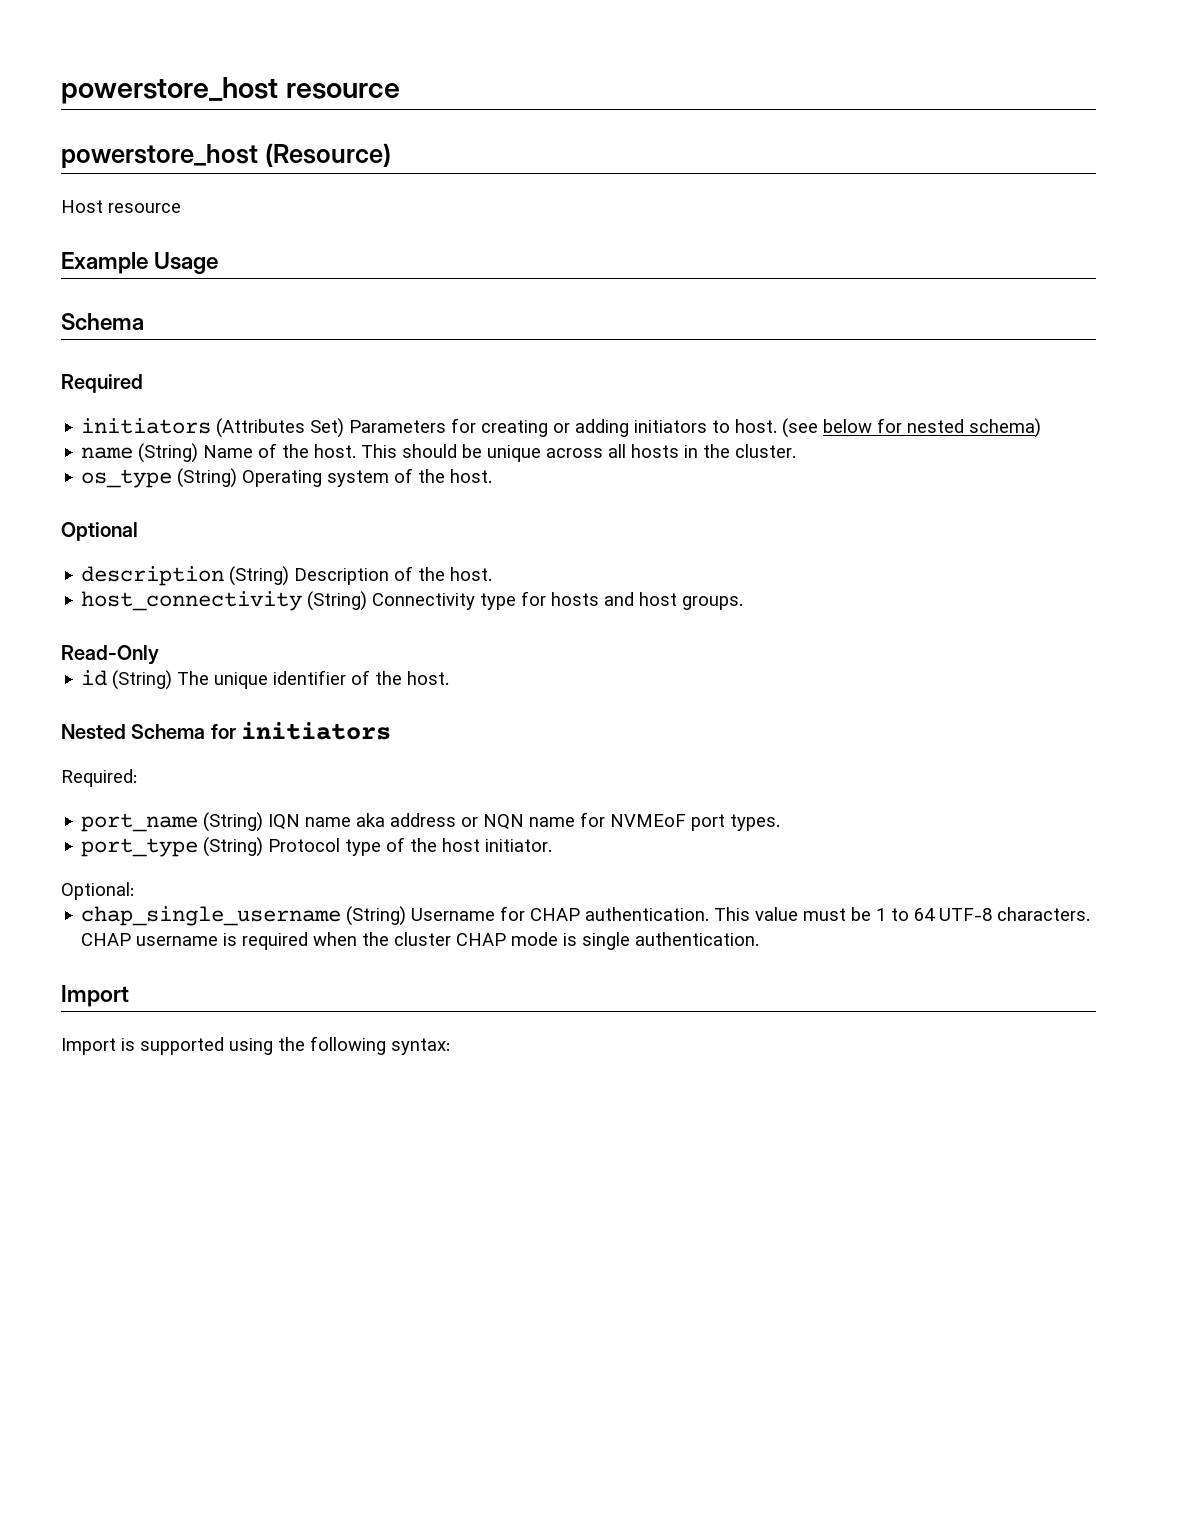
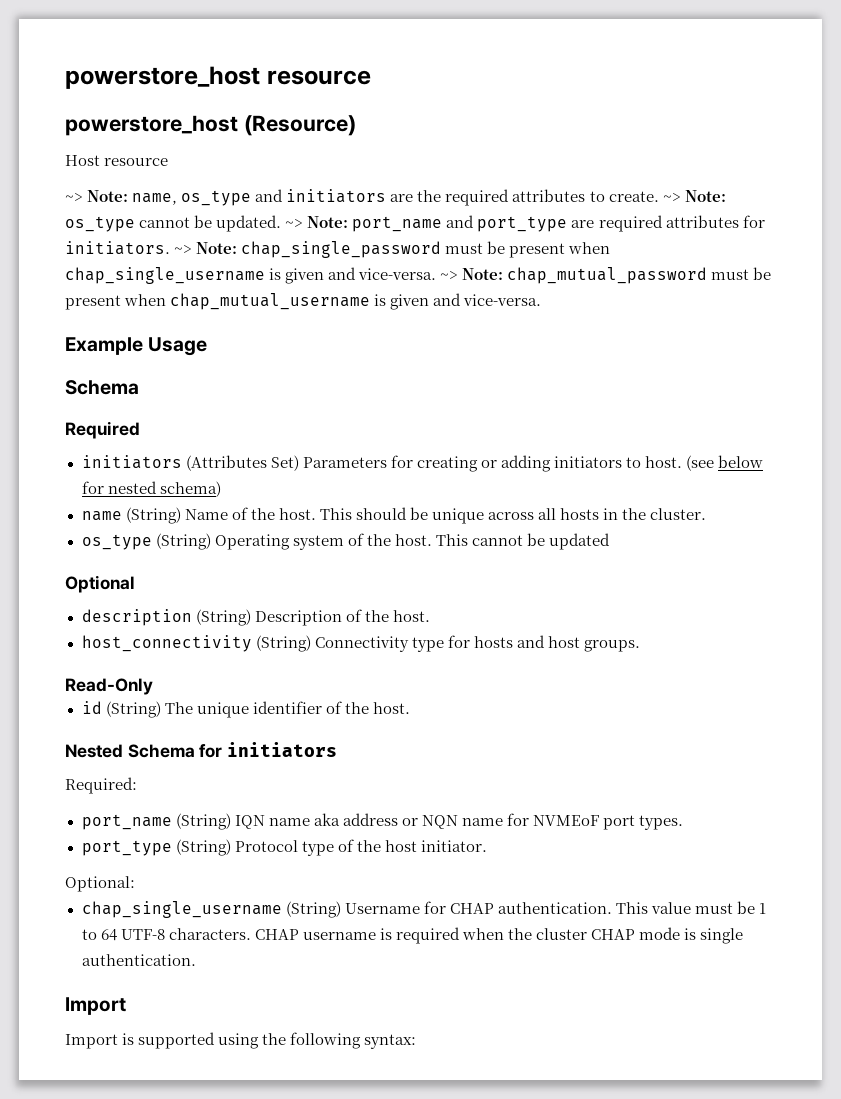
+ ~> Note: name, os_type and initiators are the required attributes to create. ~> Note: os_type cannot be updated. ~> Note: port_name and port_type are required attributes for initiators. ~> Note: chap_single_password must be present when chap_single_username is given and vice-versa. ~> Note: chap_mutual_password must be present when chap_mutual_username is given and vice-versa.
+ This cannot be updated

